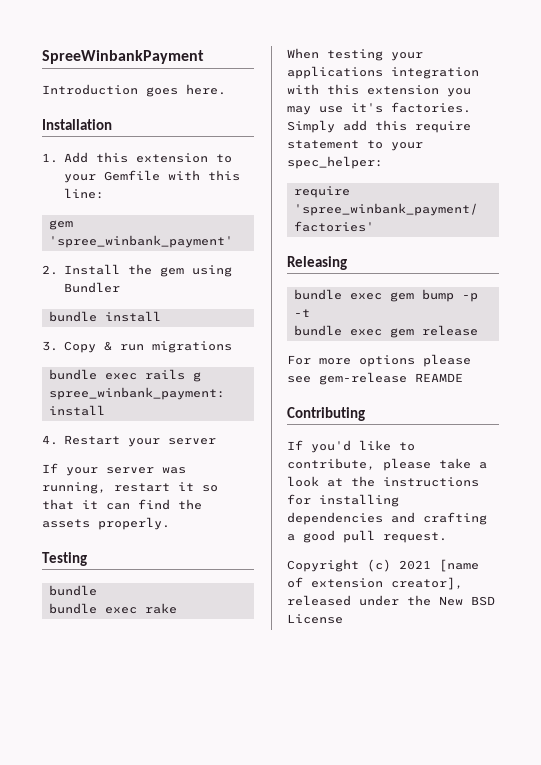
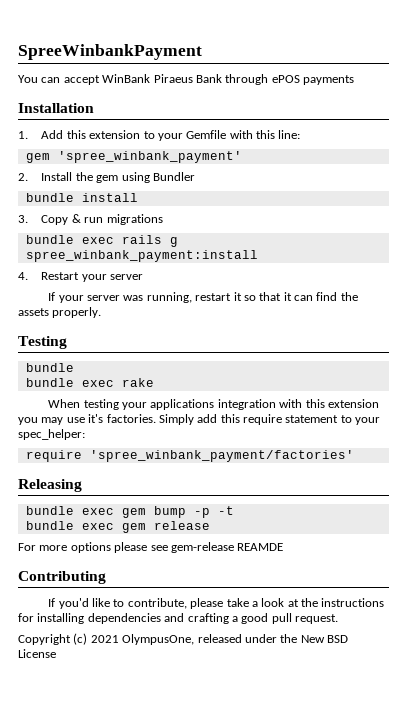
- Introduction goes here.
+ You can accept WinBank Piraeus Bank through ePOS payments
- Copyright (c) 2021 [name of extension creator], released under the New BSD License
+ Copyright (c) 2021 OlympusOne, released under the New BSD License

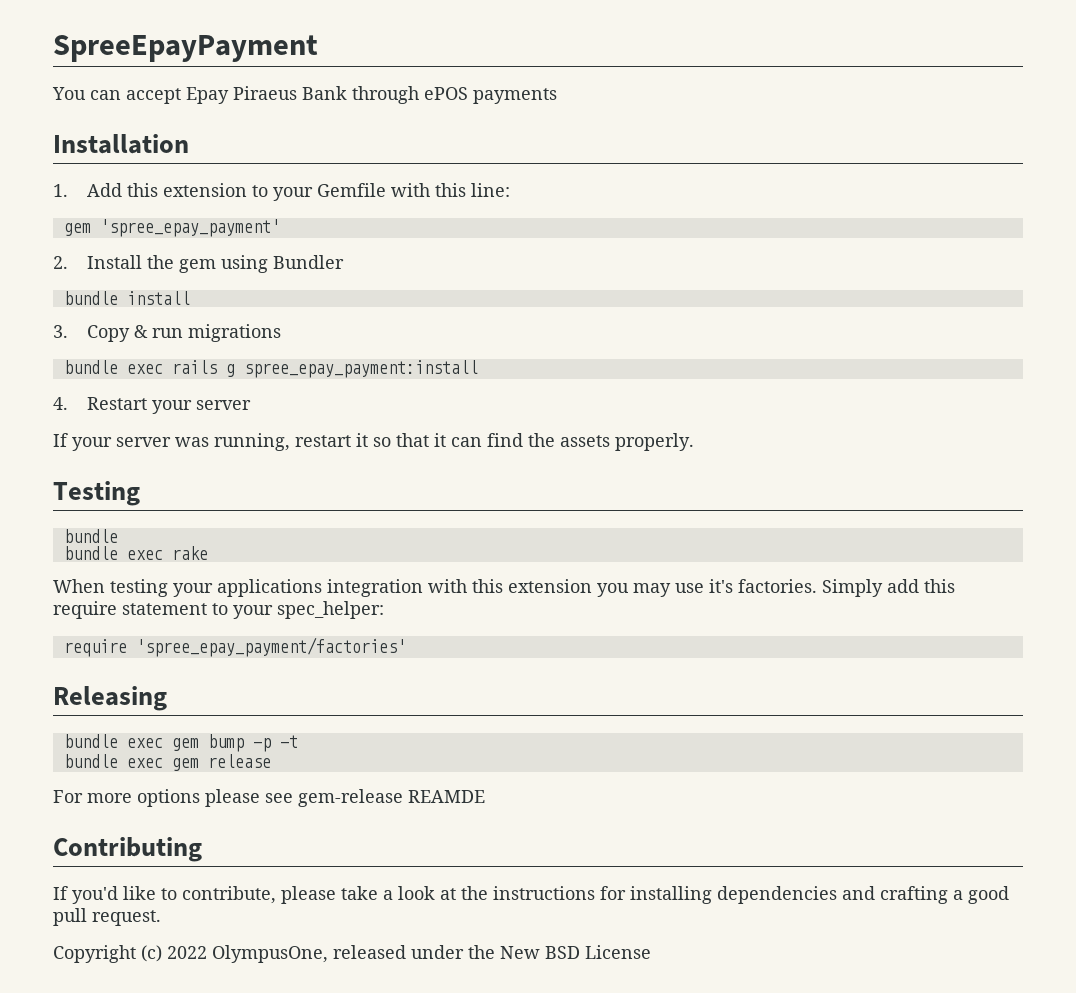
- SpreeWinbankPayment
+ SpreeEpayPayment
- You can accept WinBank Piraeus Bank through ePOS payments
+ You can accept Epay Piraeus Bank through ePOS payments
- gem 'spree_winbank_payment'
+ gem 'spree_epay_payment'
- bundle exec rails g spree_winbank_payment:install
+ bundle exec rails g spree_epay_payment:install
- require 'spree_winbank_payment/factories'
+ require 'spree_epay_payment/factories'
- Copyright (c) 2021 OlympusOne, released under the New BSD License
+ Copyright (c) 2022 OlympusOne, released under the New BSD License

